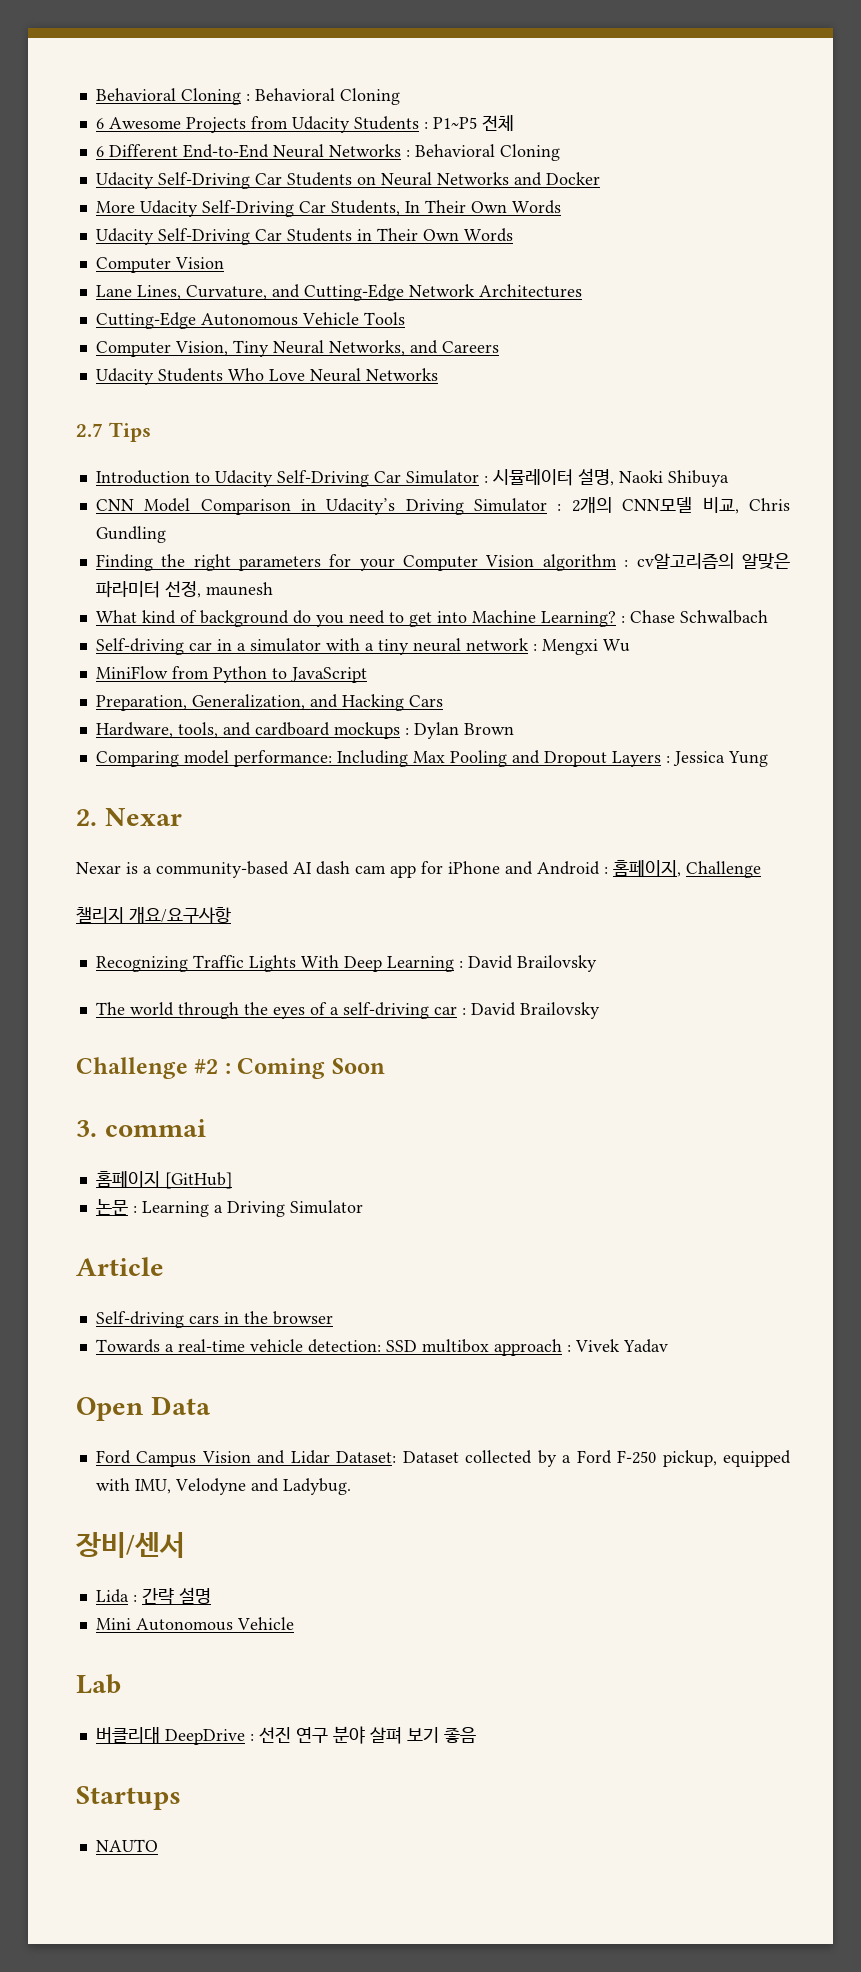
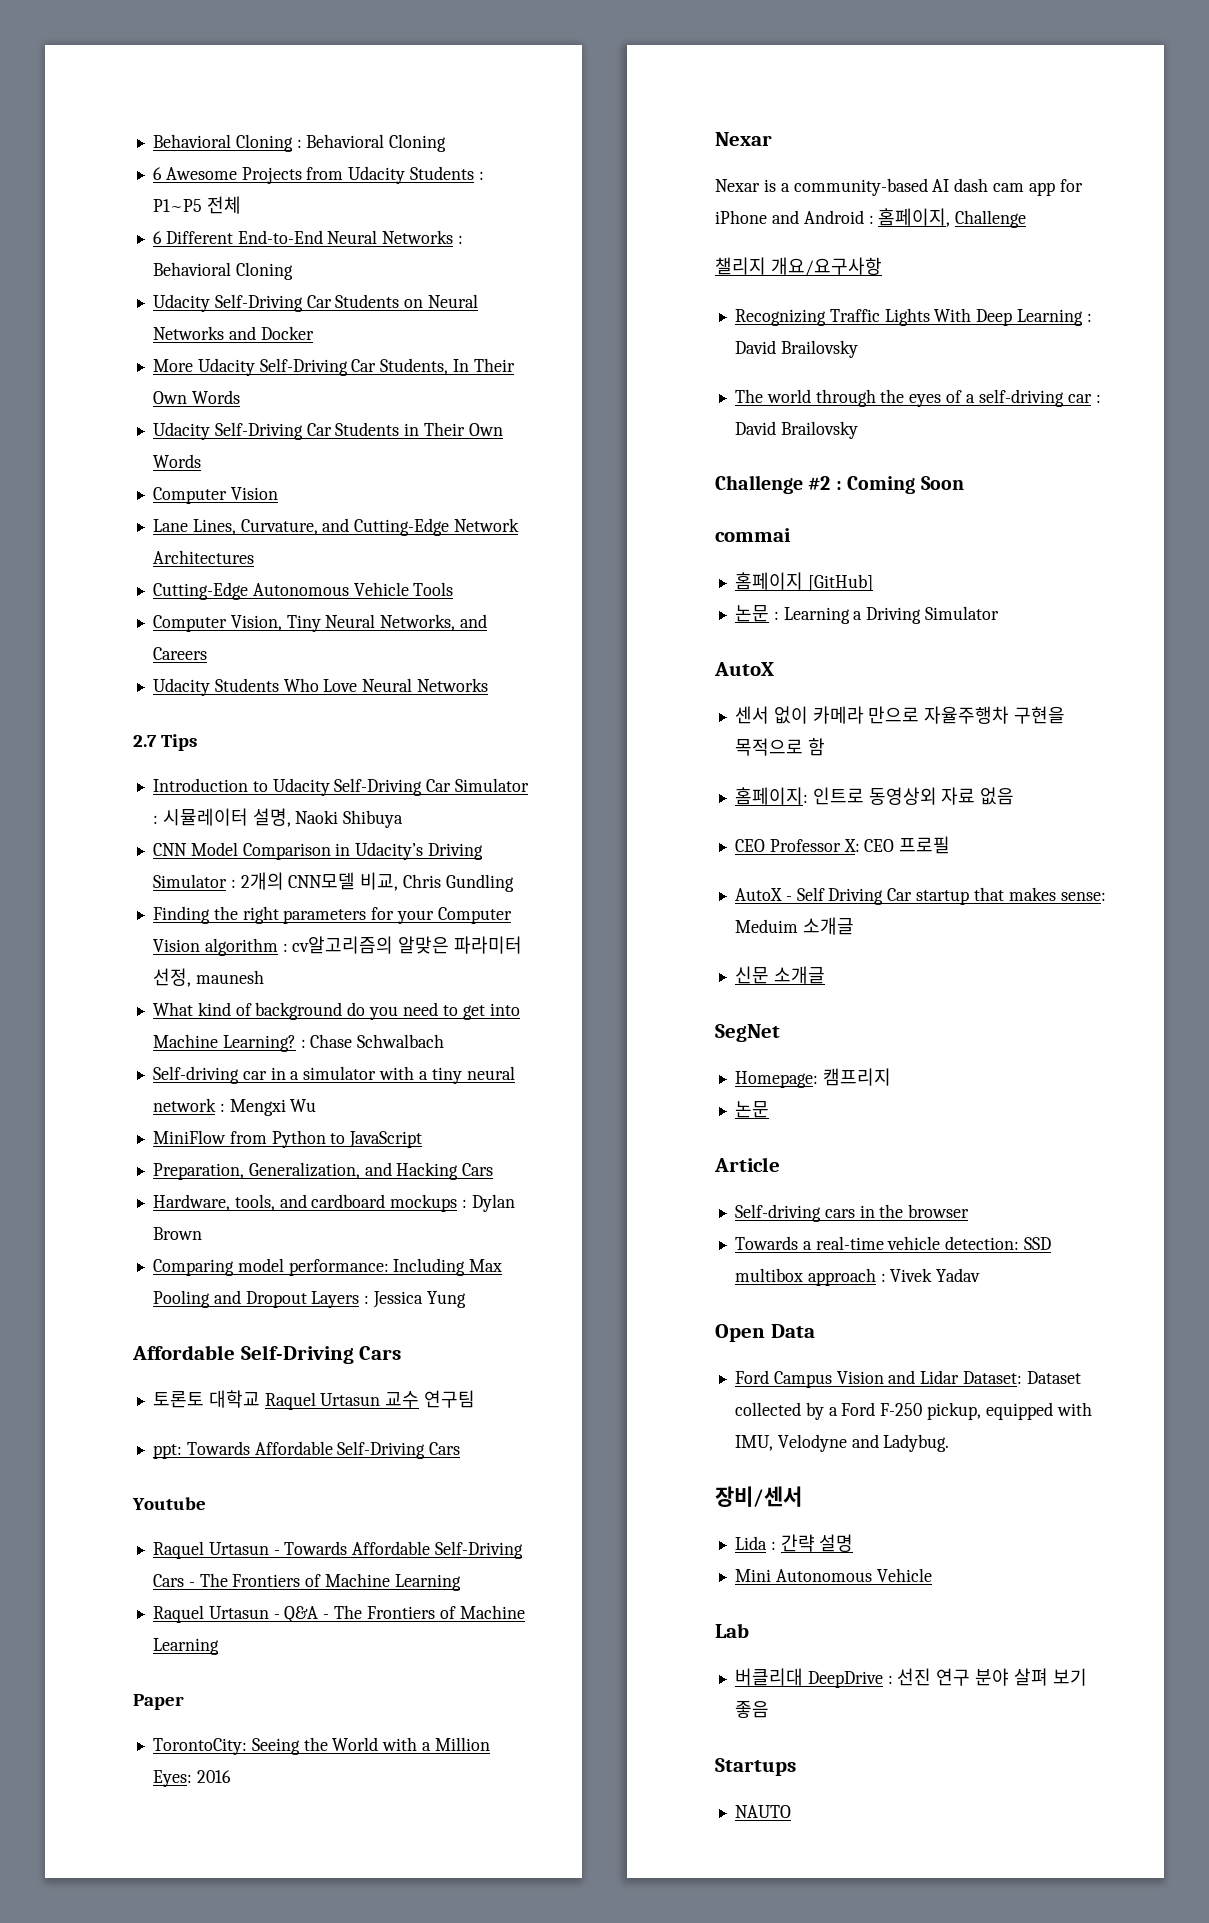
  Comparing model performance: Including Max Pooling and Dropout Layers : Jessica Yung
- 2. Nexar
+ Affordable Self-Driving Cars
+ 토론토 대학교 Raquel Urtasun 교수 연구팀
+ ppt: Towards Affordable Self-Driving Cars
+ Youtube
+ Raquel Urtasun - Towards Affordable Self-Driving Cars - The Frontiers of Machine Learning
+ Raquel Urtasun - Q&A - The Frontiers of Machine Learning
+ Paper
+ TorontoCity: Seeing the World with a Million Eyes: 2016
+ Nexar
- 3. commai
+ commai
  논문 : Learning a Driving Simulator
+ AutoX
+ 센서 없이 카메라 만으로 자율주행차 구현을 목적으로 함
+ 홈페이지: 인트로 동영상외 자료 없음
+ CEO Professor X: CEO 프로필
+ AutoX - Self Driving Car startup that makes sense: Meduim 소개글
+ 신문 소개글
+ SegNet
+ Homepage: 캠프리지
+ 논문

